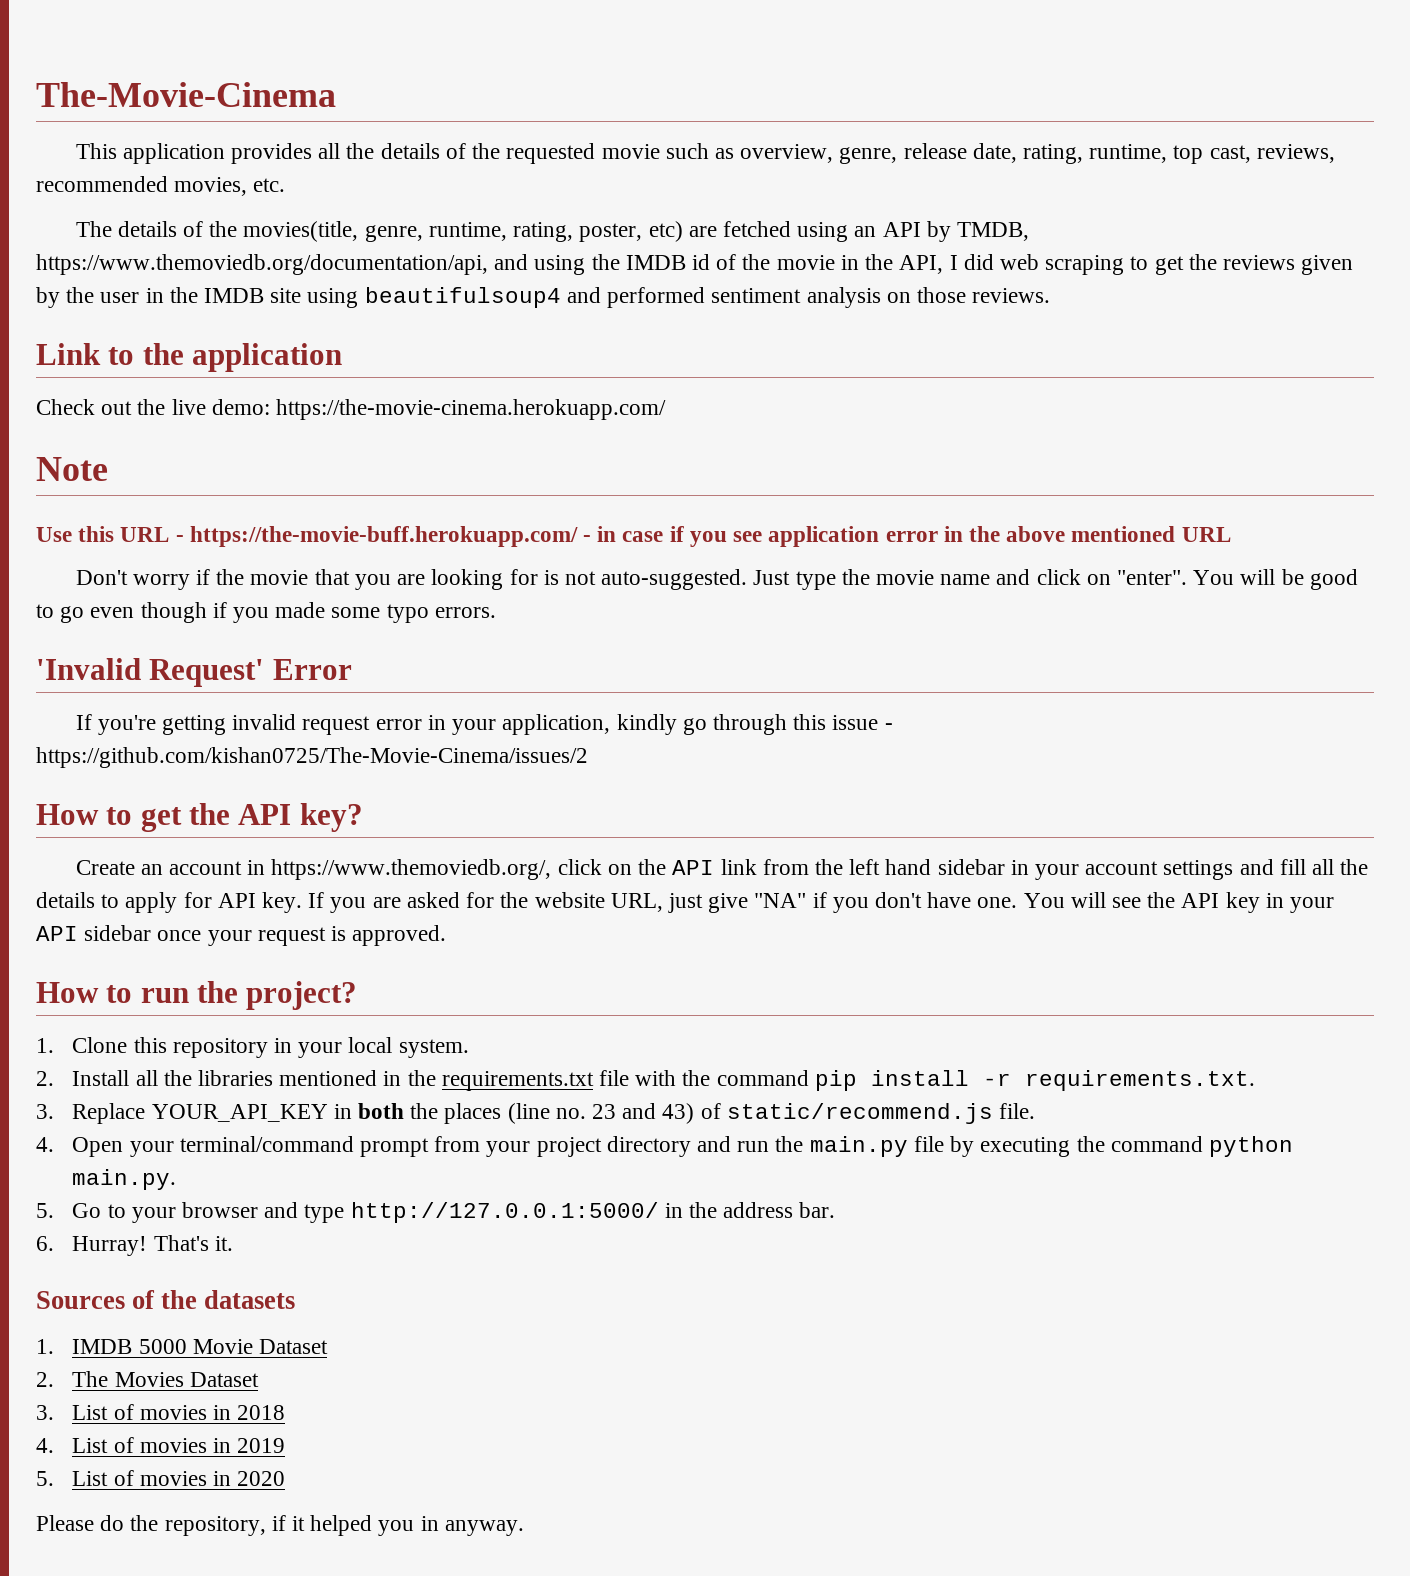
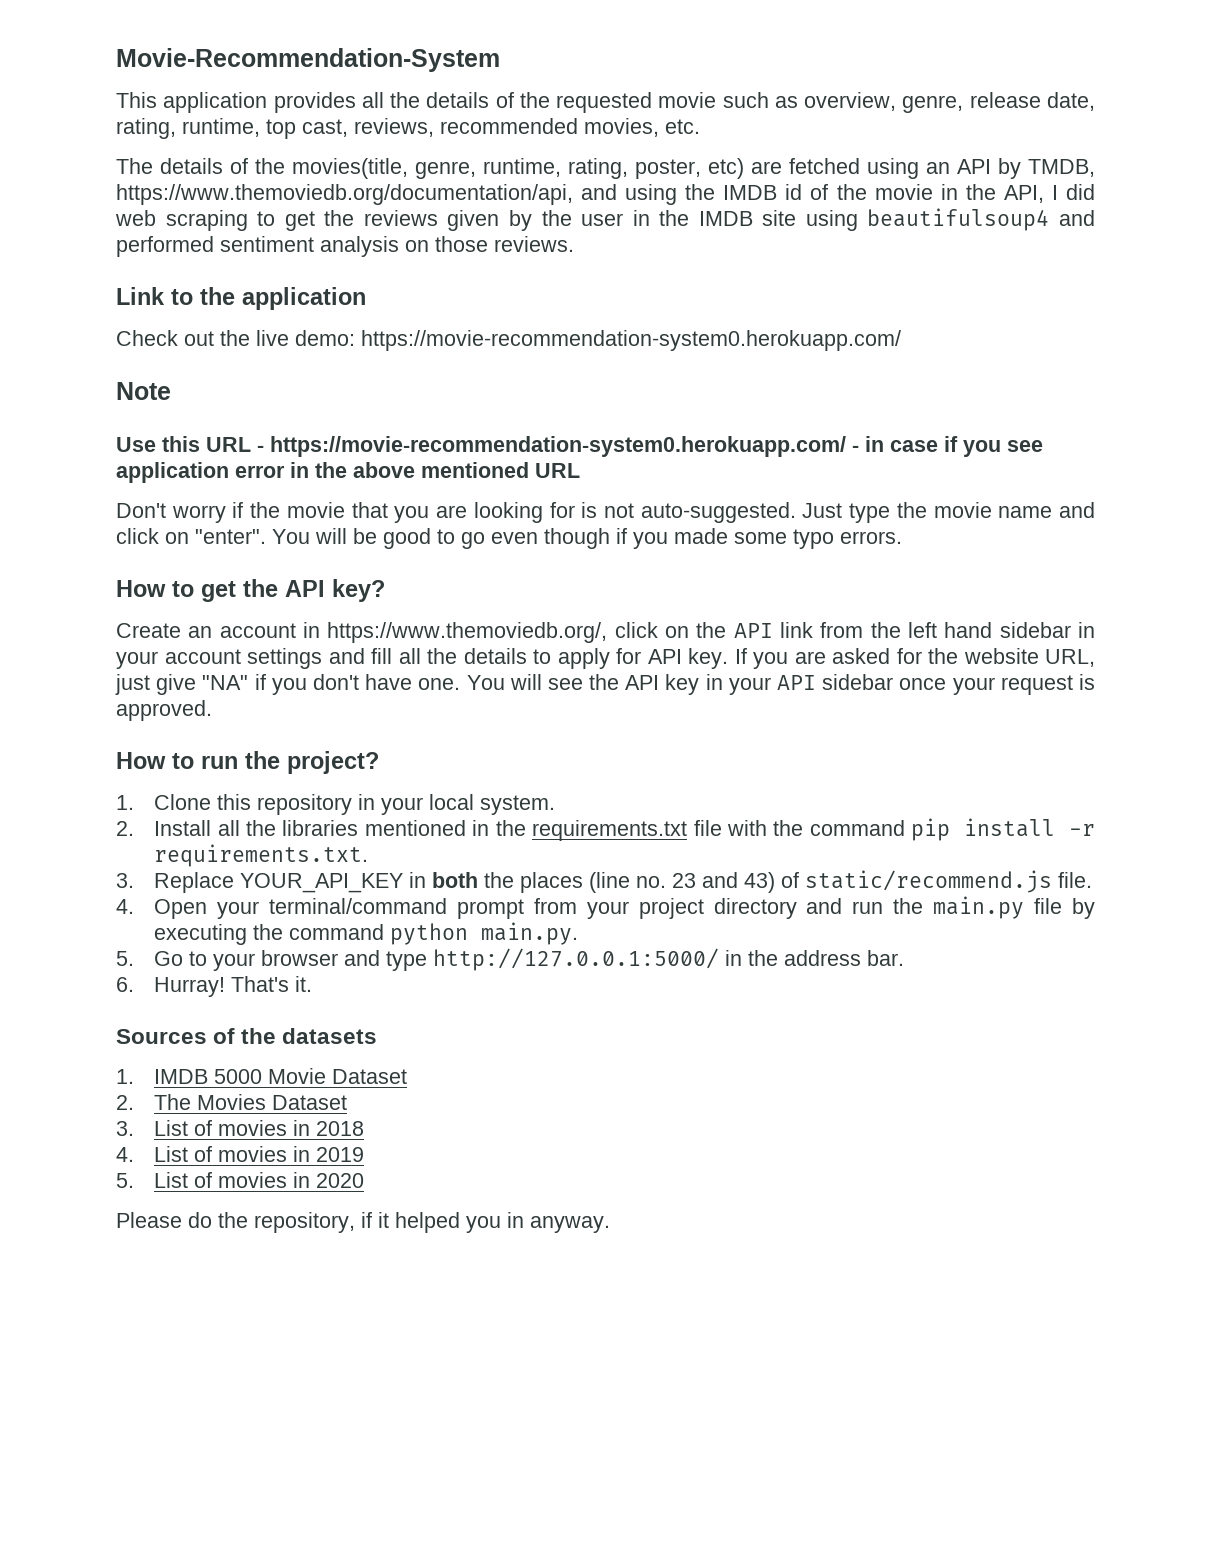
- The-Movie-Cinema
+ Movie-Recommendation-System
- Check out the live demo: https://the-movie-cinema.herokuapp.com/
+ Check out the live demo: https://movie-recommendation-system0.herokuapp.com/
- Use this URL - https://the-movie-buff.herokuapp.com/ - in case if you see application error in the above mentioned URL
+ Use this URL - https://movie-recommendation-system0.herokuapp.com/ - in case if you see application error in the above mentioned URL
- 'Invalid Request' Error
- If you're getting invalid request error in your application, kindly go through this issue - https://github.com/kishan0725/The-Movie-Cinema/issues/2

